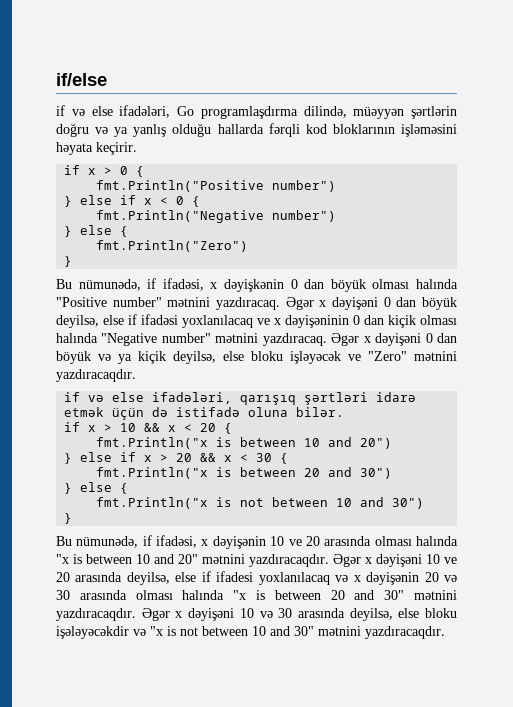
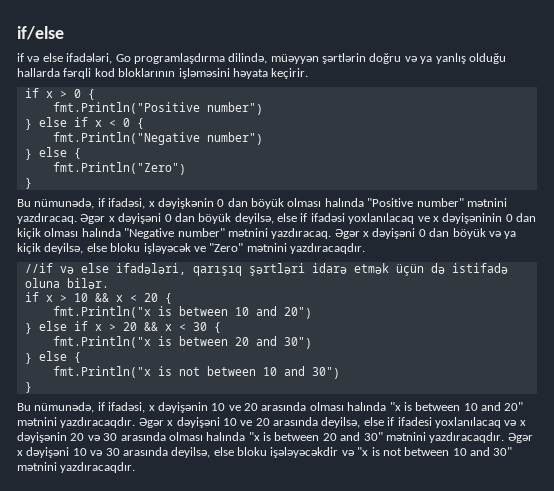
- if və else ifadələri, qarışıq şərtləri idarə etmək üçün də istifadə oluna bilər.
+ //if və else ifadələri, qarışıq şərtləri idarə etmək üçün də istifadə oluna bilər.

